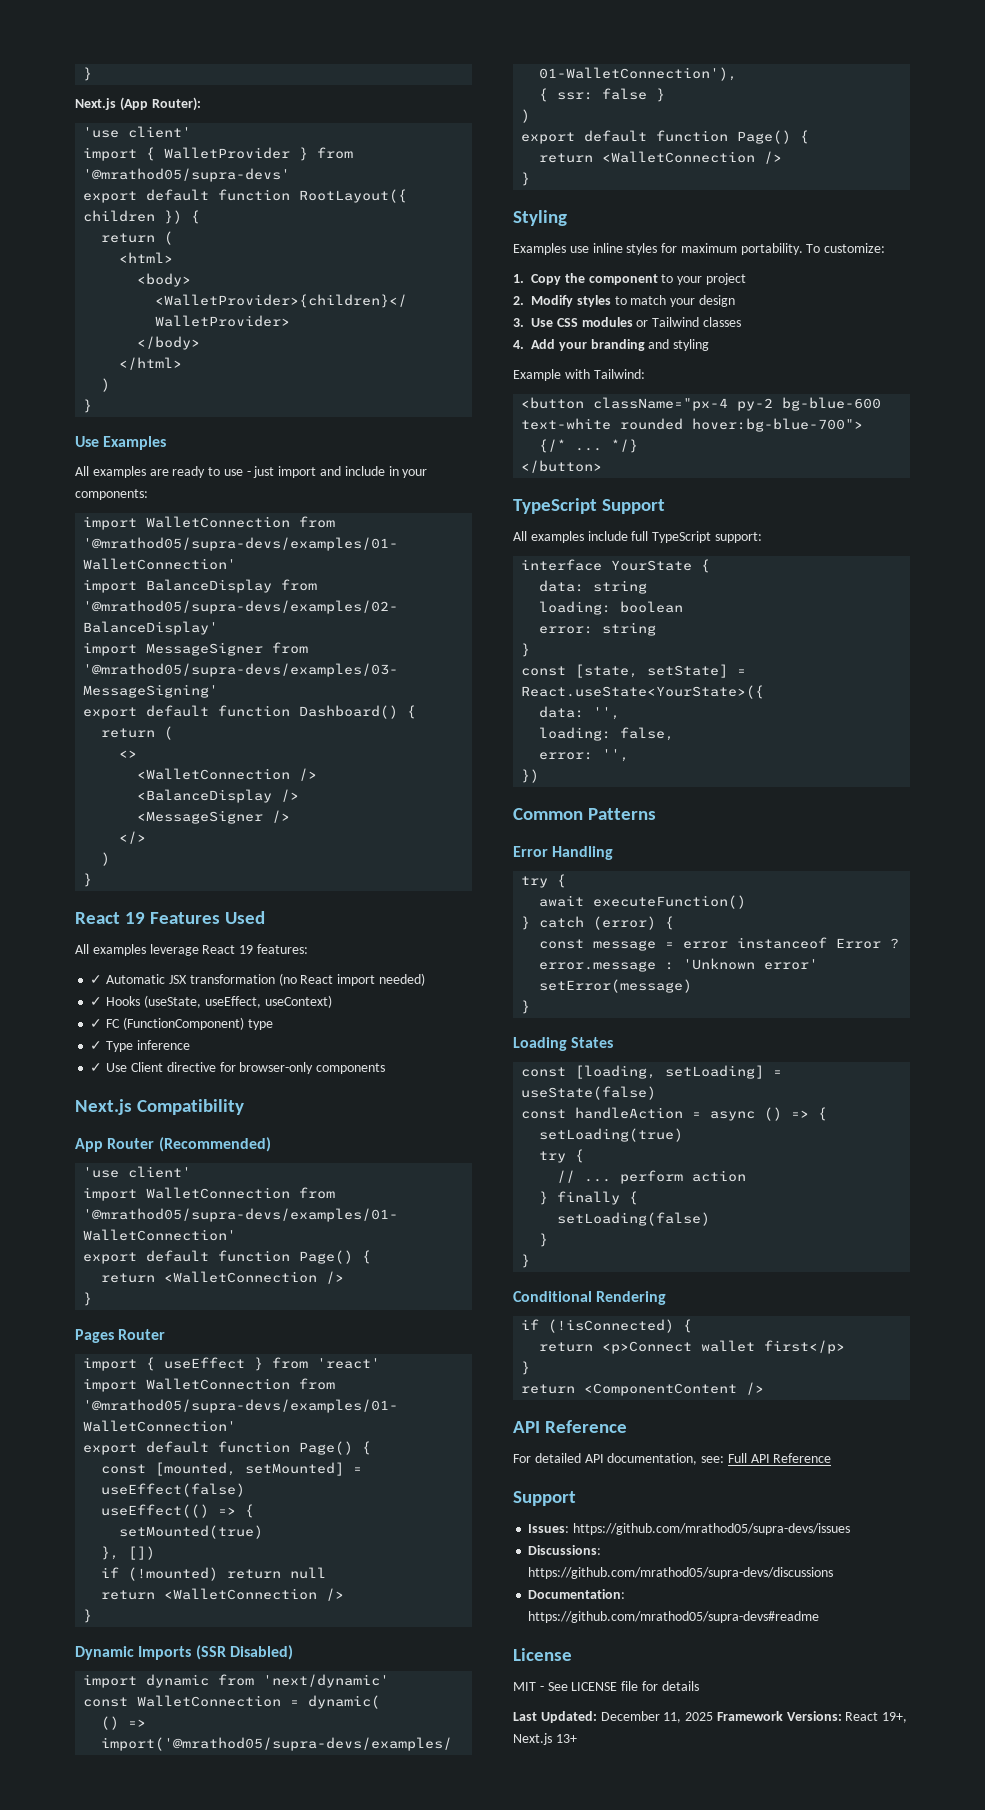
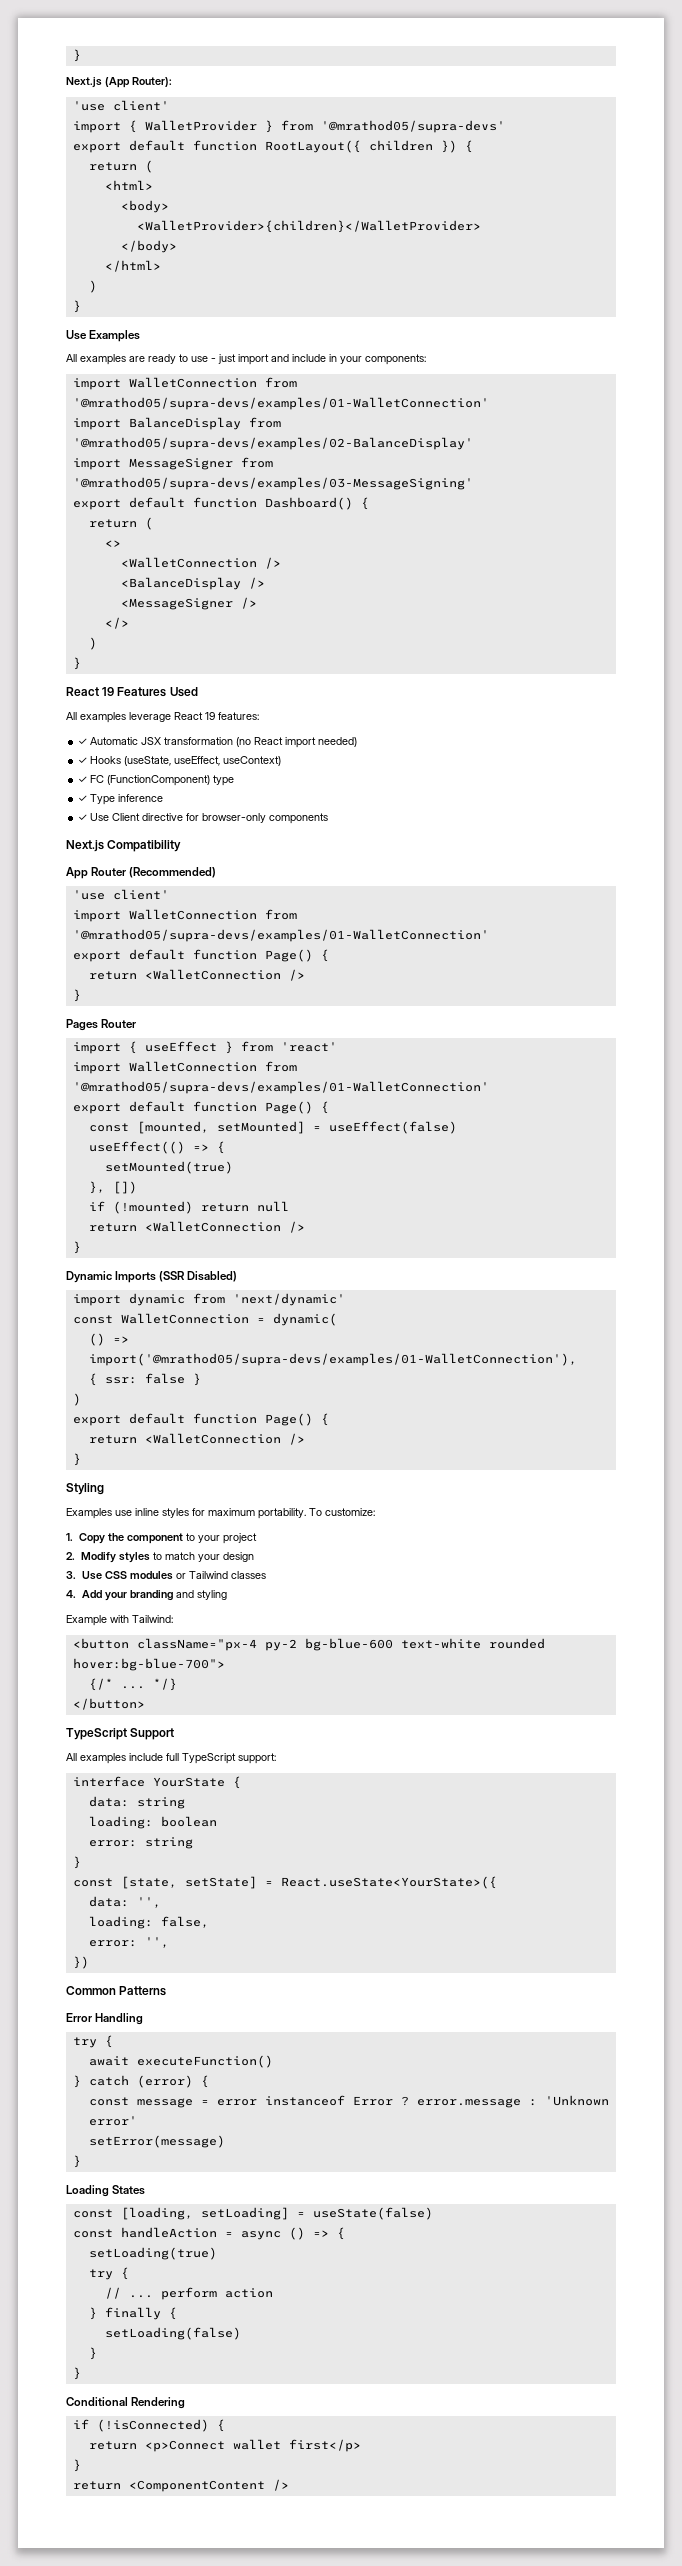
  return <ComponentContent />
- API Reference
- For detailed API documentation, see: Full API Reference
- Support
- Issues: https://github.com/mrathod05/supra-devs/issues
- Discussions: https://github.com/mrathod05/supra-devs/discussions
- Documentation: https://github.com/mrathod05/supra-devs#readme
- License
- MIT - See LICENSE file for details
- Last Updated: December 11, 2025 Framework Versions: React 19+, Next.js 13+

